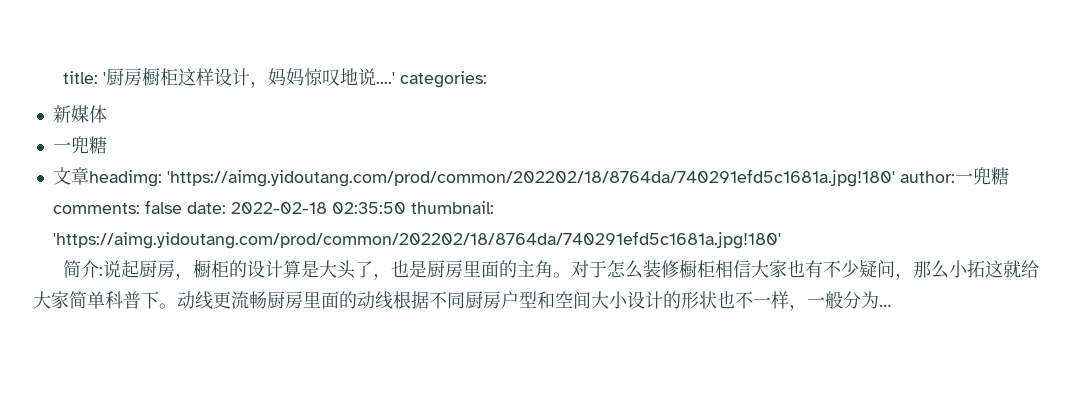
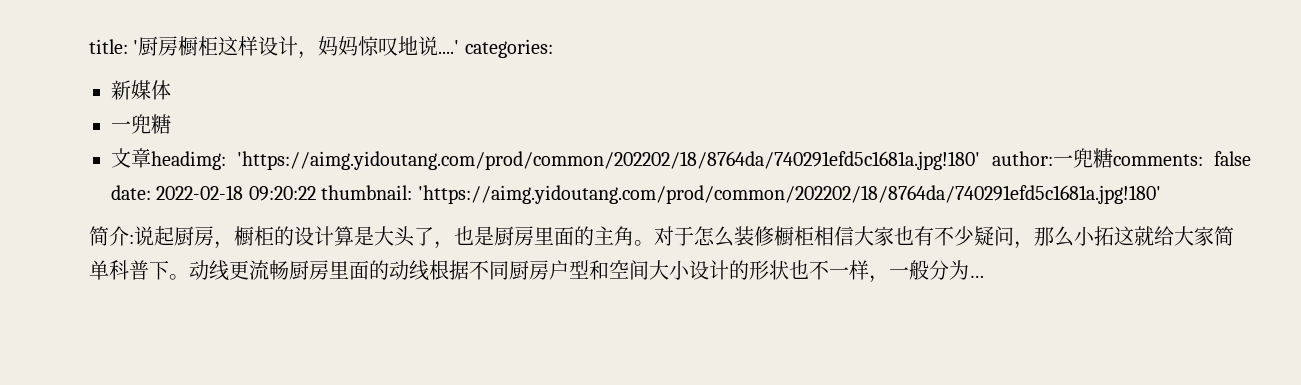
- 文章headimg: 'https://aimg.yidoutang.com/prod/common/202202/18/8764da/740291efd5c1681a.jpg!180' author:一兜糖comments: false date: 2022-02-18 02:35:50 thumbnail: 'https://aimg.yidoutang.com/prod/common/202202/18/8764da/740291efd5c1681a.jpg!180'
+ 文章headimg: 'https://aimg.yidoutang.com/prod/common/202202/18/8764da/740291efd5c1681a.jpg!180' author:一兜糖comments: false date: 2022-02-18 09:20:22 thumbnail: 'https://aimg.yidoutang.com/prod/common/202202/18/8764da/740291efd5c1681a.jpg!180'

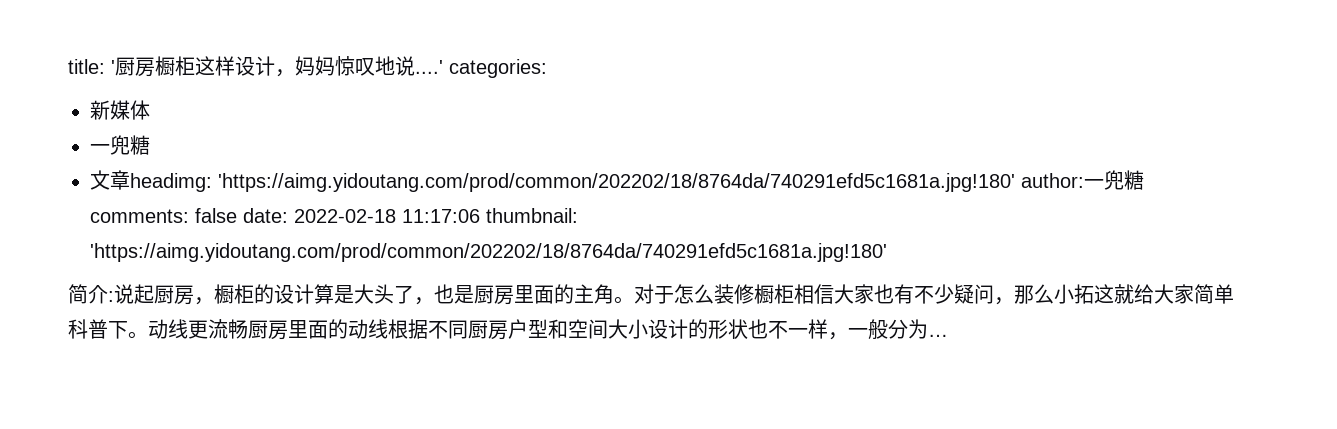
- 文章headimg: 'https://aimg.yidoutang.com/prod/common/202202/18/8764da/740291efd5c1681a.jpg!180' author:一兜糖comments: false date: 2022-02-18 09:20:22 thumbnail: 'https://aimg.yidoutang.com/prod/common/202202/18/8764da/740291efd5c1681a.jpg!180'
+ 文章headimg: 'https://aimg.yidoutang.com/prod/common/202202/18/8764da/740291efd5c1681a.jpg!180' author:一兜糖comments: false date: 2022-02-18 11:17:06 thumbnail: 'https://aimg.yidoutang.com/prod/common/202202/18/8764da/740291efd5c1681a.jpg!180'

